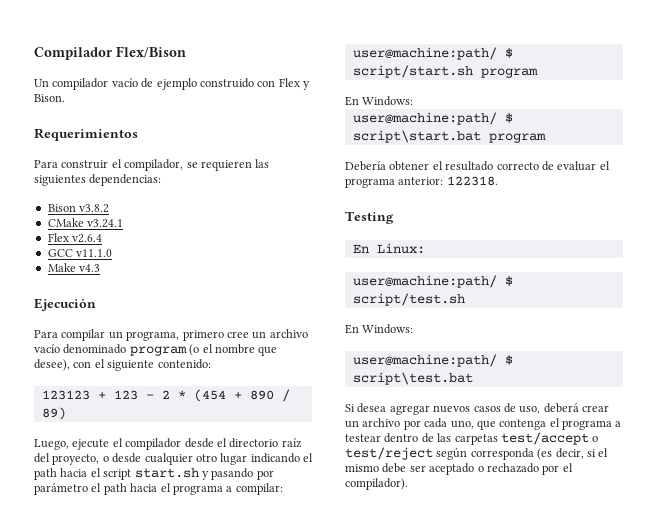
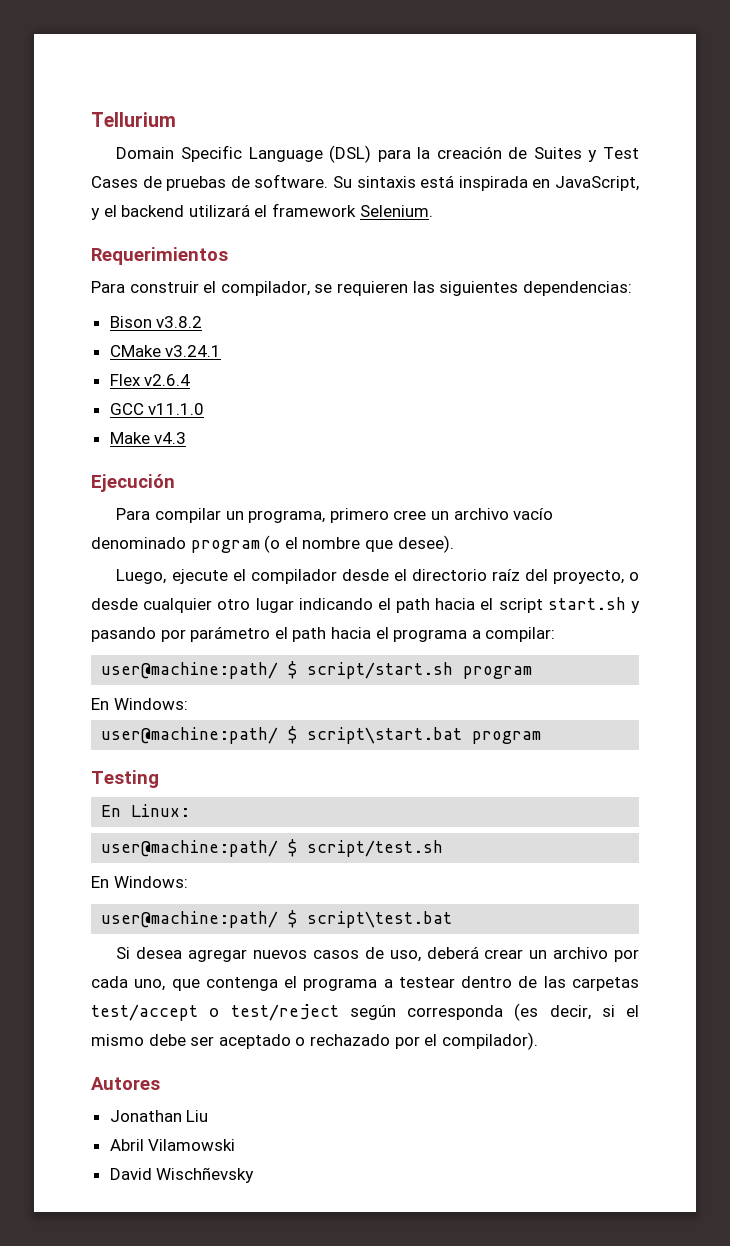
- Compilador Flex/Bison
- Un compilador vacío de ejemplo construido con Flex y Bison.
+ Tellurium
+ Domain Specific Language (DSL) para la creación de Suites y Test Cases de pruebas de software. Su sintaxis está inspirada en JavaScript, y el backend utilizará el framework Selenium.
- Para compilar un programa, primero cree un archivo vacío denominado program (o el nombre que desee), con el siguiente contenido:
- 123123 + 123 - 2 * (454 + 890 / 89)
+ Para compilar un programa, primero cree un archivo vacío denominado program (o el nombre que desee).
- Debería obtener el resultado correcto de evaluar el programa anterior: 122318.
+ Autores
+ Jonathan Liu
+ Abril Vilamowski
+ David Wischñevsky

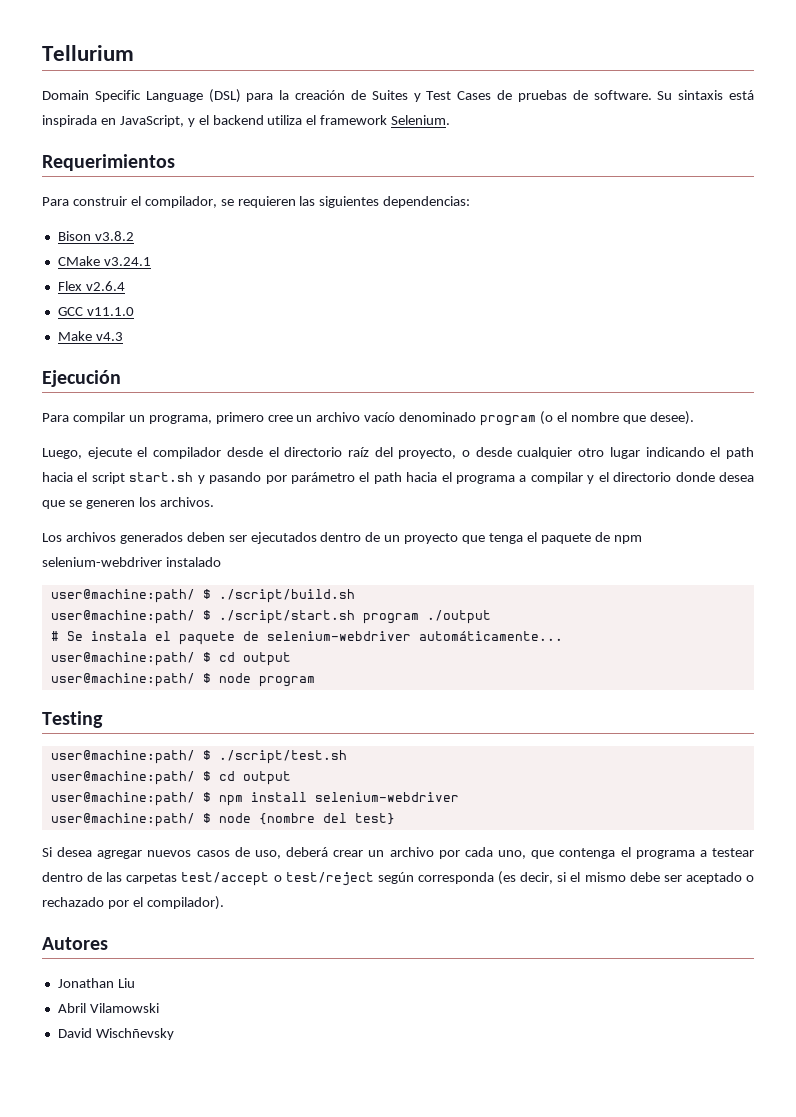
- Su sintaxis está inspirada en JavaScript, y el backend utilizará el framework Selenium.
+ Su sintaxis está inspirada en JavaScript, y el backend utiliza el framework Selenium.
- Luego, ejecute el compilador desde el directorio raíz del proyecto, o desde cualquier otro lugar indicando el path hacia el script start.sh y pasando por parámetro el path hacia el programa a compilar:
- user@machine:path/ $ script/start.sh program
- En Windows:
- user@machine:path/ $ script\start.bat program
+ Luego, ejecute el compilador desde el directorio raíz del proyecto, o desde cualquier otro lugar indicando el path hacia el script start.sh y pasando por parámetro el path hacia el programa a compilar y el directorio donde desea que se generen los archivos.
+ Los archivos generados deben ser ejecutados dentro de un proyecto que tenga el paquete de npm selenium-webdriver instalado
+ user@machine:path/ $ ./script/build.sh
+ user@machine:path/ $ ./script/start.sh program ./output
+ # Se instala el paquete de selenium-webdriver automáticamente...
+ user@machine:path/ $ cd output
+ user@machine:path/ $ node program
- En Linux:
- user@machine:path/ $ script/test.sh
- En Windows:
- user@machine:path/ $ script\test.bat
+ user@machine:path/ $ ./script/test.sh
+ user@machine:path/ $ cd output
+ user@machine:path/ $ npm install selenium-webdriver
+ user@machine:path/ $ node {nombre del test}

